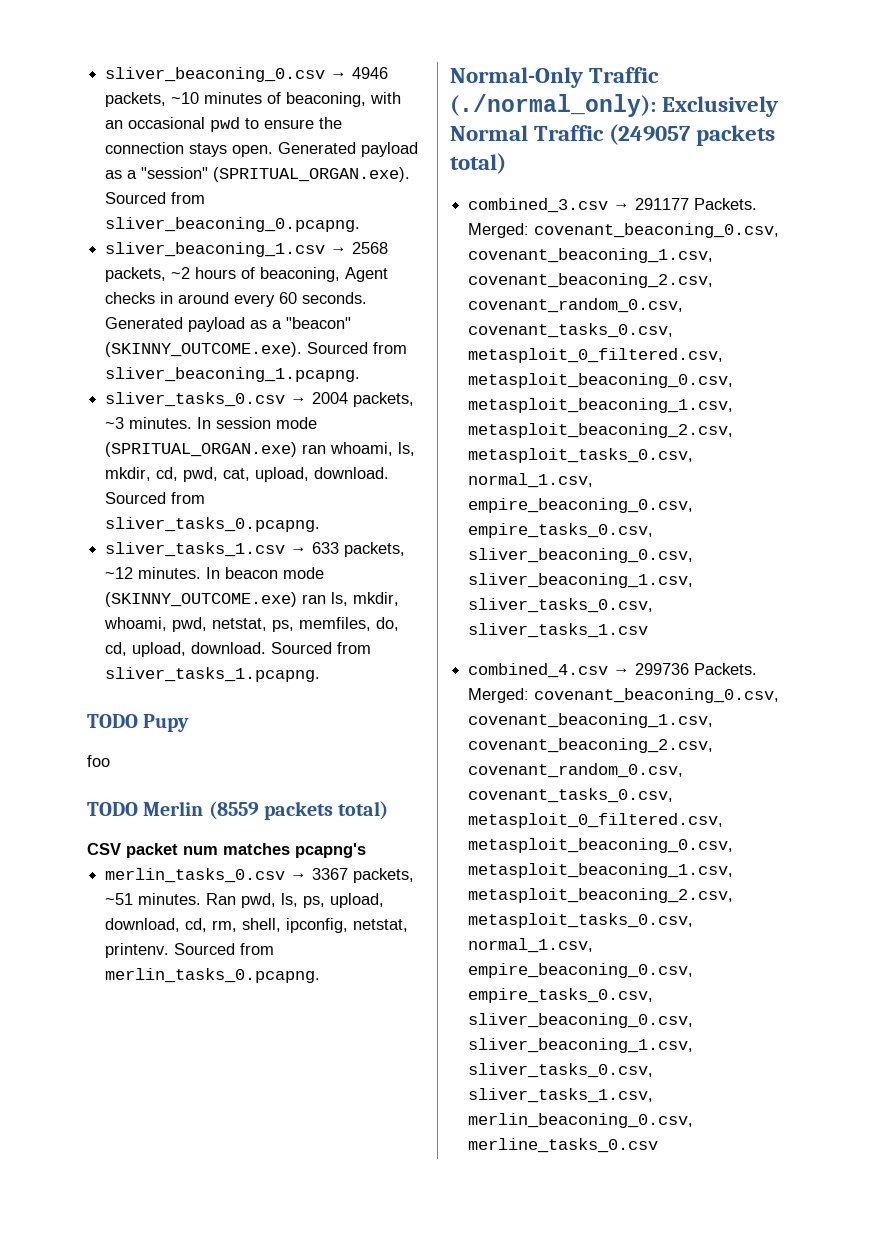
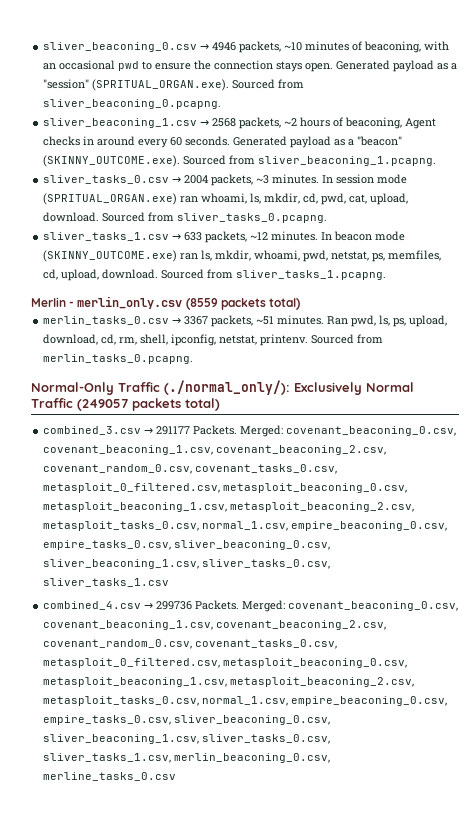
- In beacon mode (SKINNY_OUTCOME.exe) ran ls, mkdir, whoami, pwd, netstat, ps, memfiles, do, cd, upload, download.
+ In beacon mode (SKINNY_OUTCOME.exe) ran ls, mkdir, whoami, pwd, netstat, ps, memfiles, cd, upload, download.
- TODO Pupy
- foo
- TODO Merlin (8559 packets total)
- CSV packet num matches pcapng's
+ Merlin - merlin_only.csv (8559 packets total)
- Normal-Only Traffic (./normal_only): Exclusively Normal Traffic (249057 packets total)
+ Normal-Only Traffic (./normal_only/): Exclusively Normal Traffic (249057 packets total)

